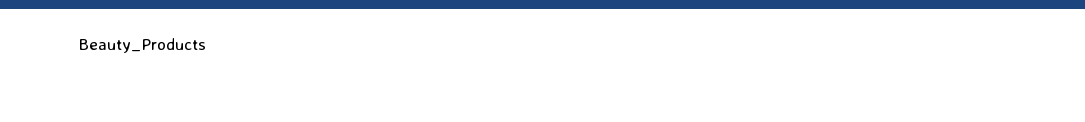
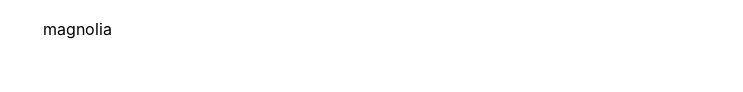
- Beauty_Products
+ magnolia

